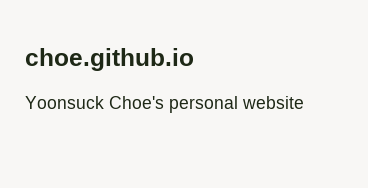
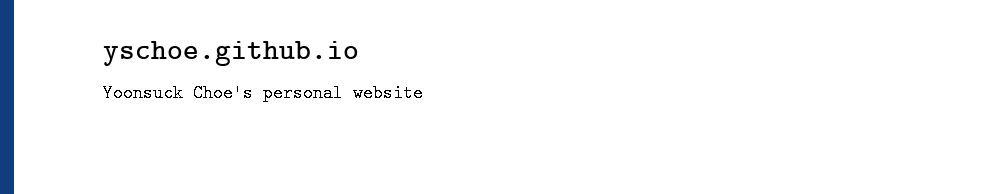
- choe.github.io
+ yschoe.github.io

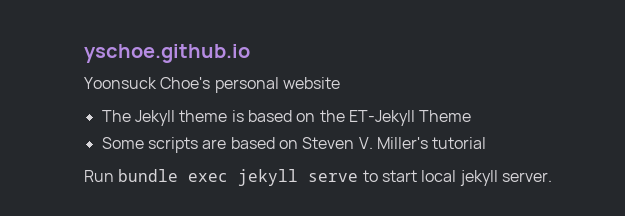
+ The Jekyll theme is based on the ET-Jekyll Theme
+ Some scripts are based on Steven V. Miller's tutorial
+ Run bundle exec jekyll serve to start local jekyll server.

